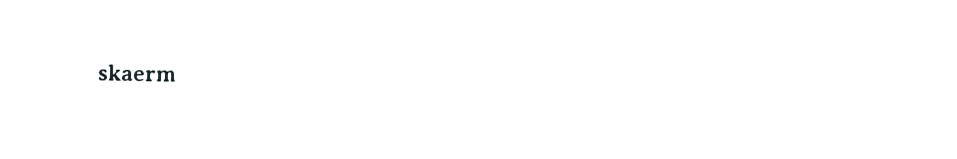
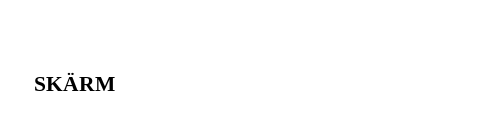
- skaerm
+ SKÄRM

